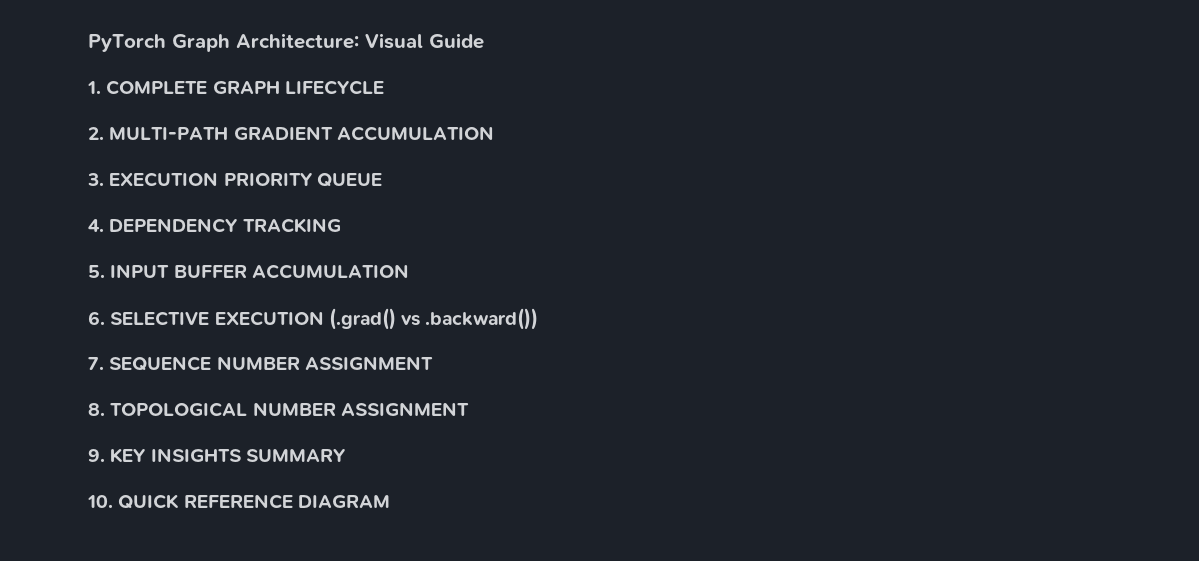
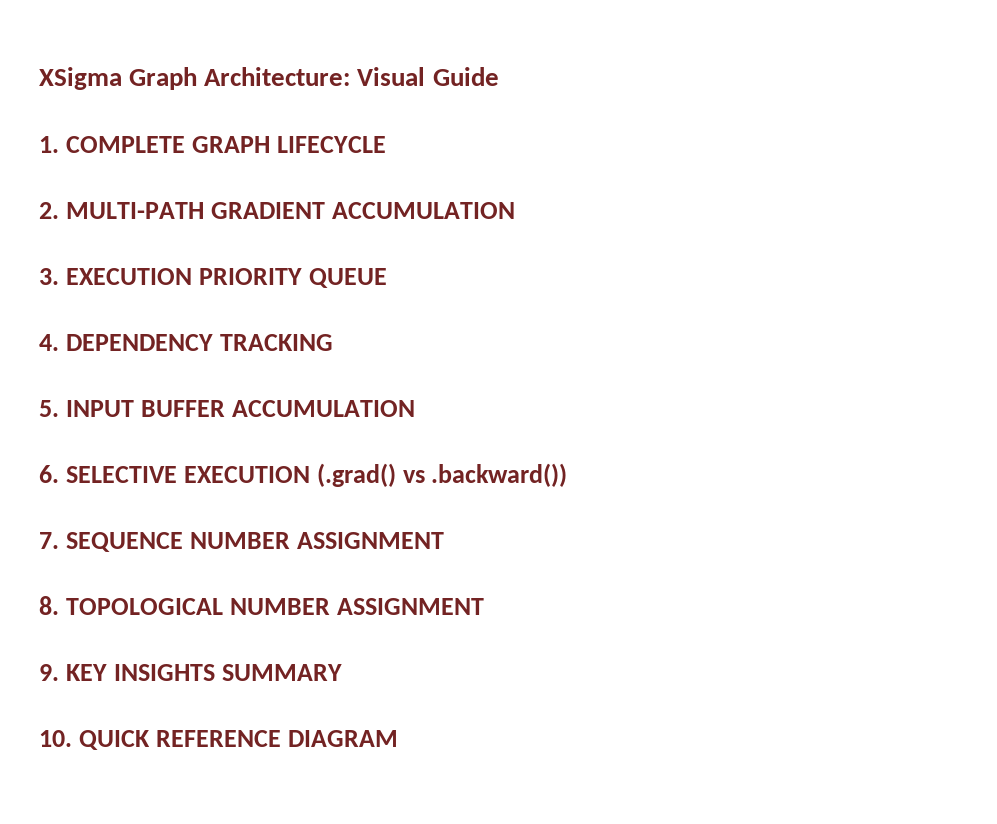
- PyTorch Graph Architecture: Visual Guide
+ XSigma Graph Architecture: Visual Guide

